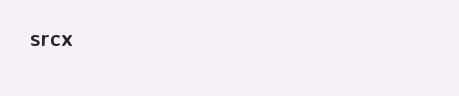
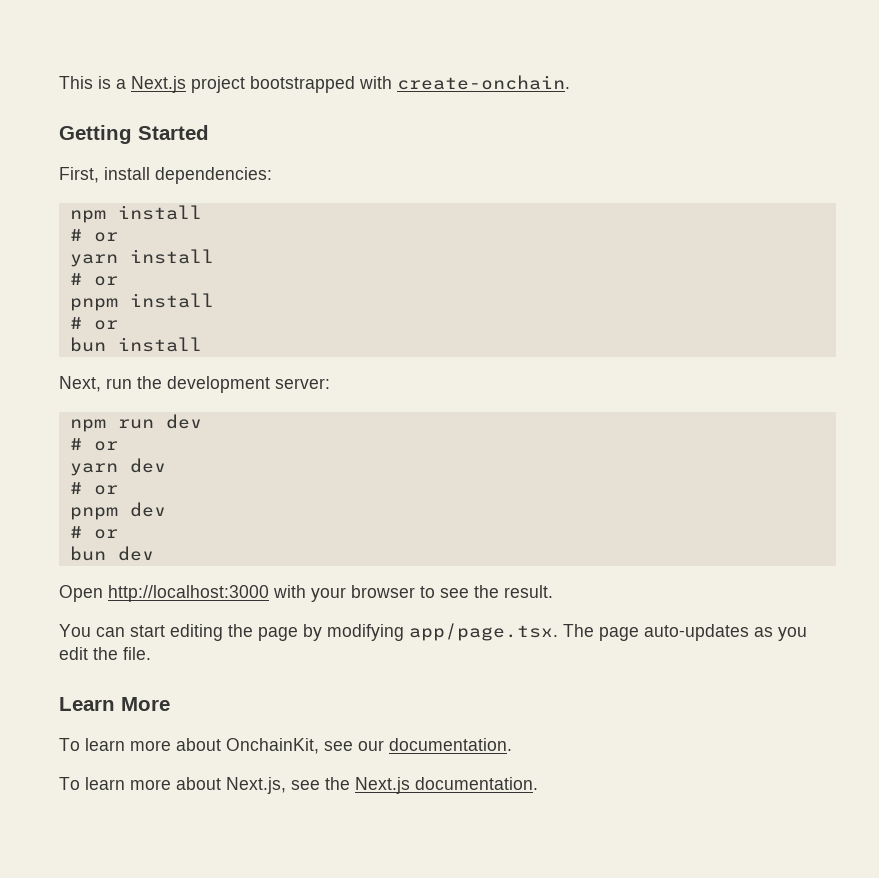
- srcx
+ This is a Next.js project bootstrapped with create-onchain.
+ Getting Started
+ First, install dependencies:
+ npm install
+ # or
+ yarn install
+ # or
+ pnpm install
+ # or
+ bun install
+ Next, run the development server:
+ npm run dev
+ # or
+ yarn dev
+ # or
+ pnpm dev
+ # or
+ bun dev
+ Open http://localhost:3000 with your browser to see the result.
+ You can start editing the page by modifying app/page.tsx. The page auto-updates as you edit the file.
+ Learn More
+ To learn more about OnchainKit, see our documentation.
+ To learn more about Next.js, see the Next.js documentation.

